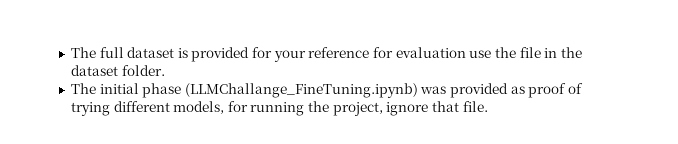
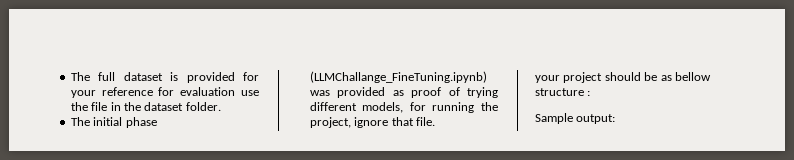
+ your project should be as bellow structure :
+ Sample output:

